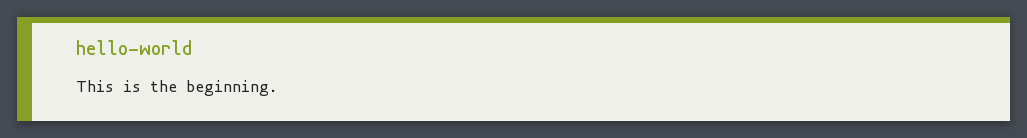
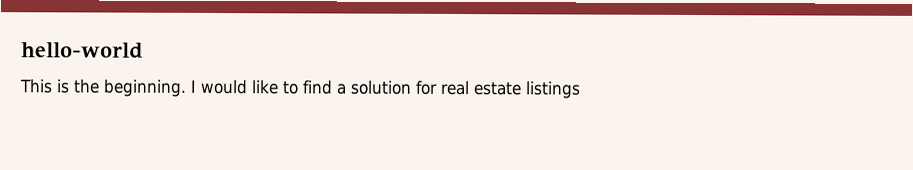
+ I would like to find a solution for real estate listings

